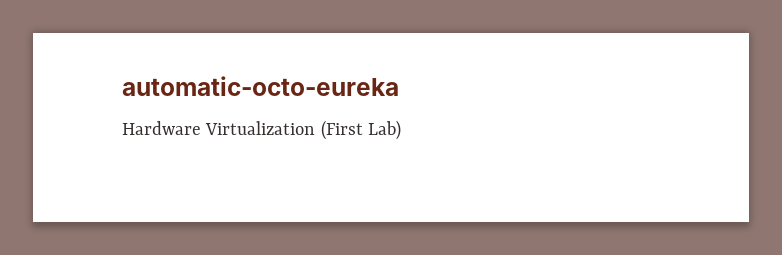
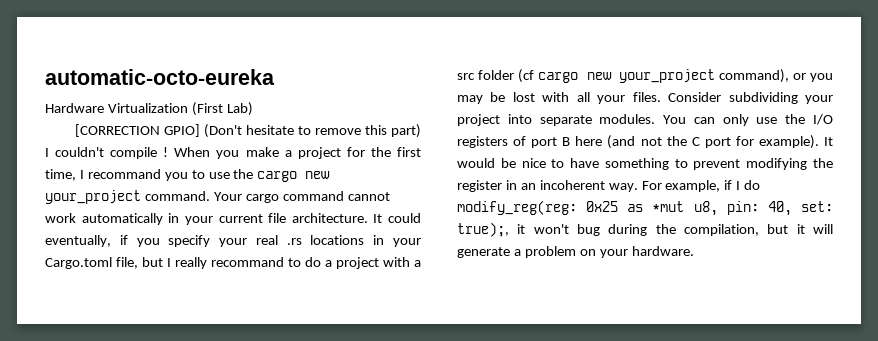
+ [CORRECTION GPIO] (Don't hesitate to remove this part) I couldn't compile ! When you make a project for the first time, I recommand you to use the cargo new your_project command. Your cargo command cannot work automatically in your current file architecture. It could eventually, if you specify your real .rs locations in your Cargo.toml file, but I really recommand to do a project with a src folder (cf cargo new your_project command), or you may be lost with all your files. Consider subdividing your project into separate modules. You can only use the I/O registers of port B here (and not the C port for example). It would be nice to have something to prevent modifying the register in an incoherent way. For example, if I do modify_reg(reg: 0x25 as *mut u8, pin: 40, set: true);, it won't bug during the compilation, but it will generate a problem on your hardware.

